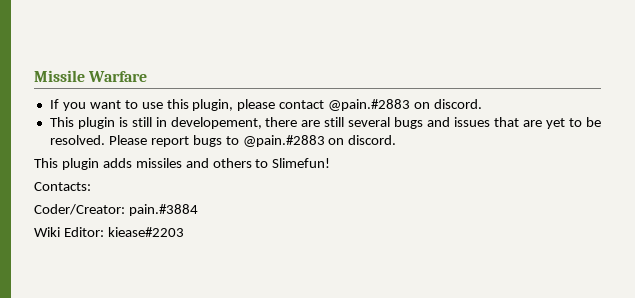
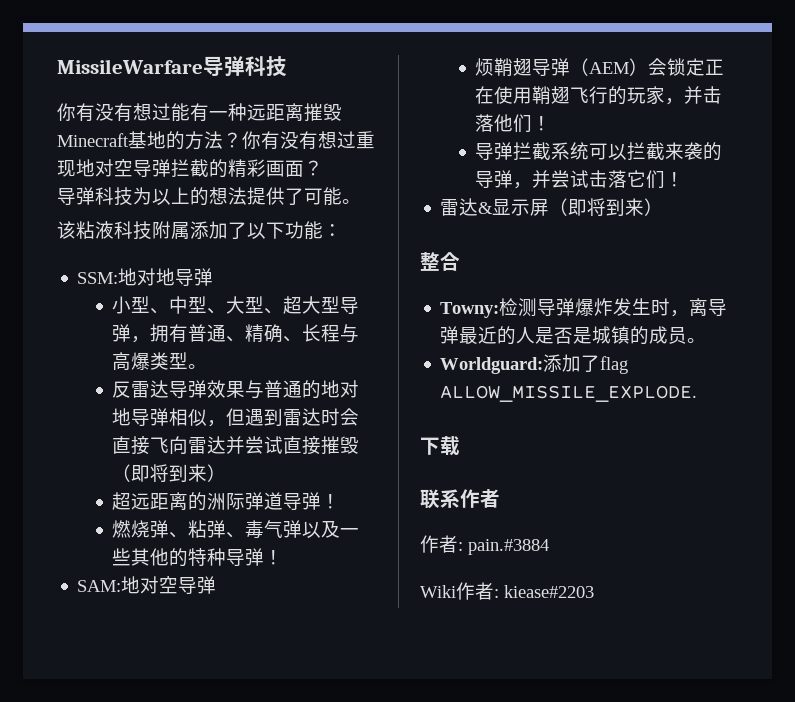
- Missile Warfare
- If you want to use this plugin, please contact @pain.#2883 on discord.
- This plugin is still in developement, there are still several bugs and issues that are yet to be resolved. Please report bugs to @pain.#2883 on discord.
- This plugin adds missiles and others to Slimefun!
- Contacts:
- Coder/Creator: pain.#3884
+ MissileWarfare导弹科技
+ 你有没有想过能有一种远距离摧毁Minecraft基地的方法？你有没有想过重现地对空导弹拦截的精彩画面？
+ 导弹科技为以上的想法提供了可能。
+ 该粘液科技附属添加了以下功能：
+ SSM:地对地导弹
+ 小型、中型、大型、超大型导弹，拥有普通、精确、长程与高爆类型。
+ 反雷达导弹效果与普通的地对地导弹相似，但遇到雷达时会直接飞向雷达并尝试直接摧毁（即将到来）
+ 超远距离的洲际弹道导弹！
+ 燃烧弹、粘弹、毒气弹以及一些其他的特种导弹！
+ SAM:地对空导弹
+ 烦鞘翅导弹（AEM）会锁定正在使用鞘翅飞行的玩家，并击落他们！
+ 导弹拦截系统可以拦截来袭的导弹，并尝试击落它们！
+ 雷达&显示屏（即将到来）
+ 整合
+ Towny:检测导弹爆炸发生时，离导弹最近的人是否是城镇的成员。
+ Worldguard:添加了flag ALLOW_MISSILE_EXPLODE.
+ 下载
+ 联系作者
+ 作者: pain.#3884
- Wiki Editor: kiease#2203
+ Wiki作者: kiease#2203

